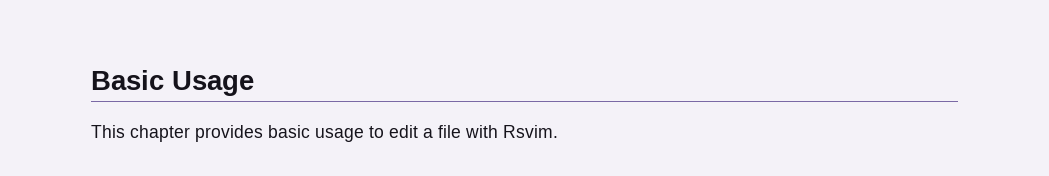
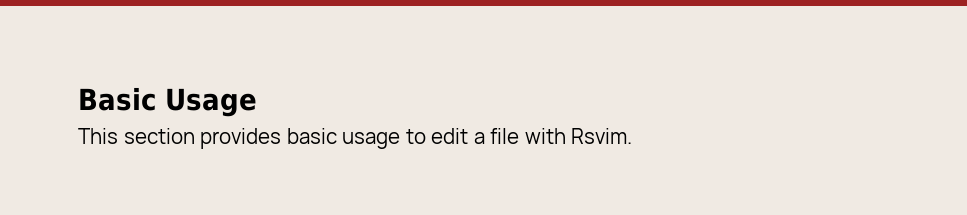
- This chapter provides basic usage to edit a file with Rsvim.
+ This section provides basic usage to edit a file with Rsvim.

